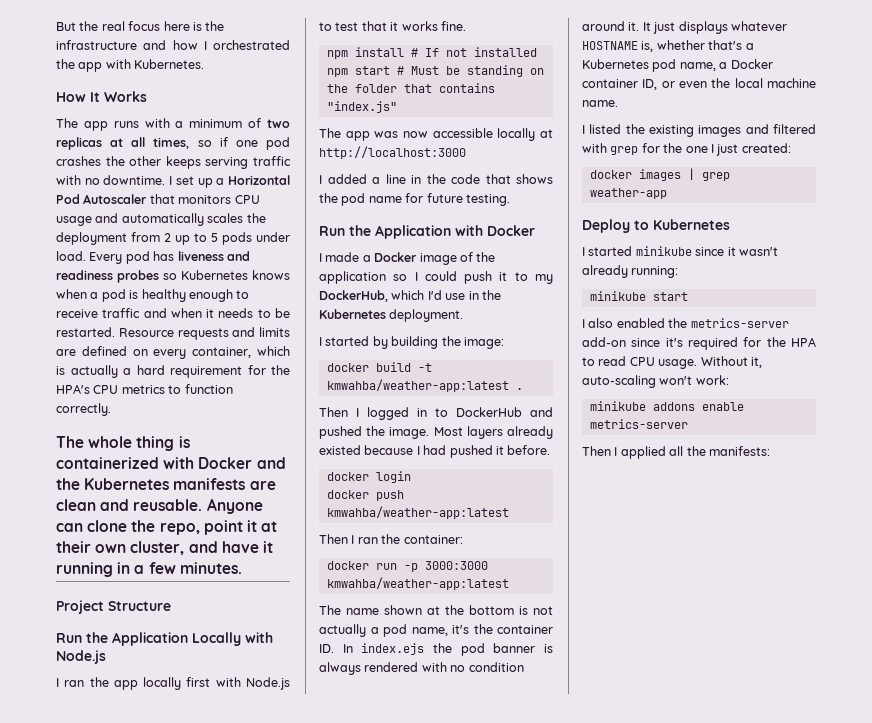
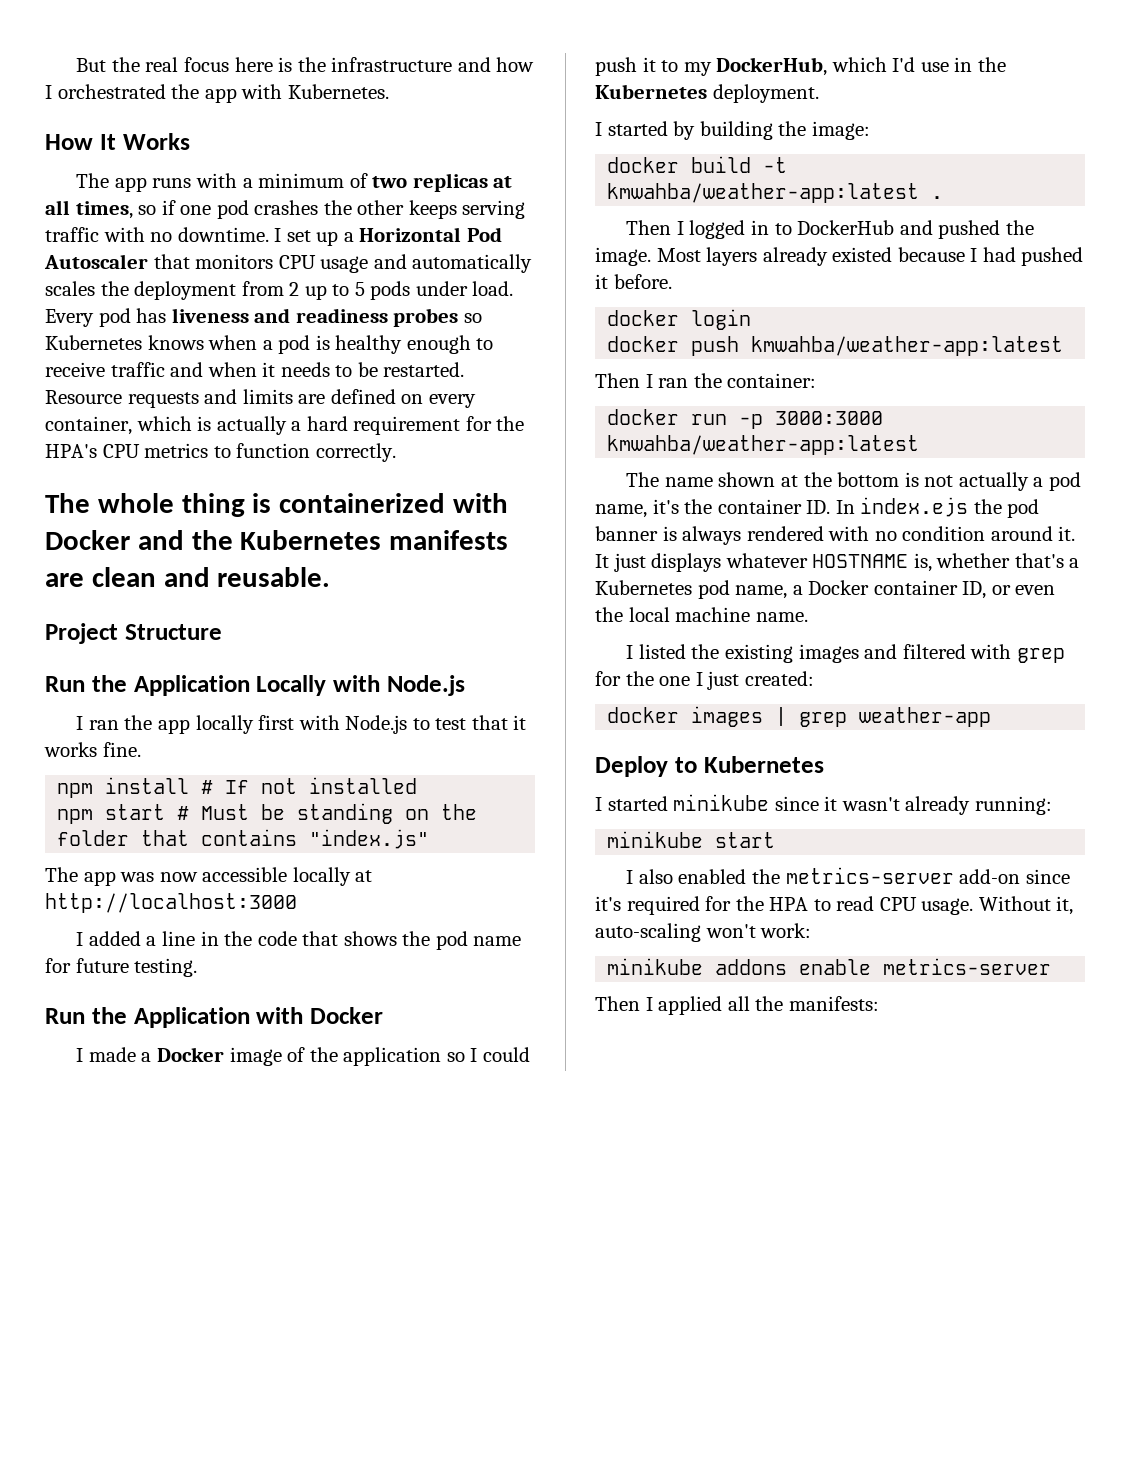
- Anyone can clone the repo, point it at their own cluster, and have it running in a few minutes.

